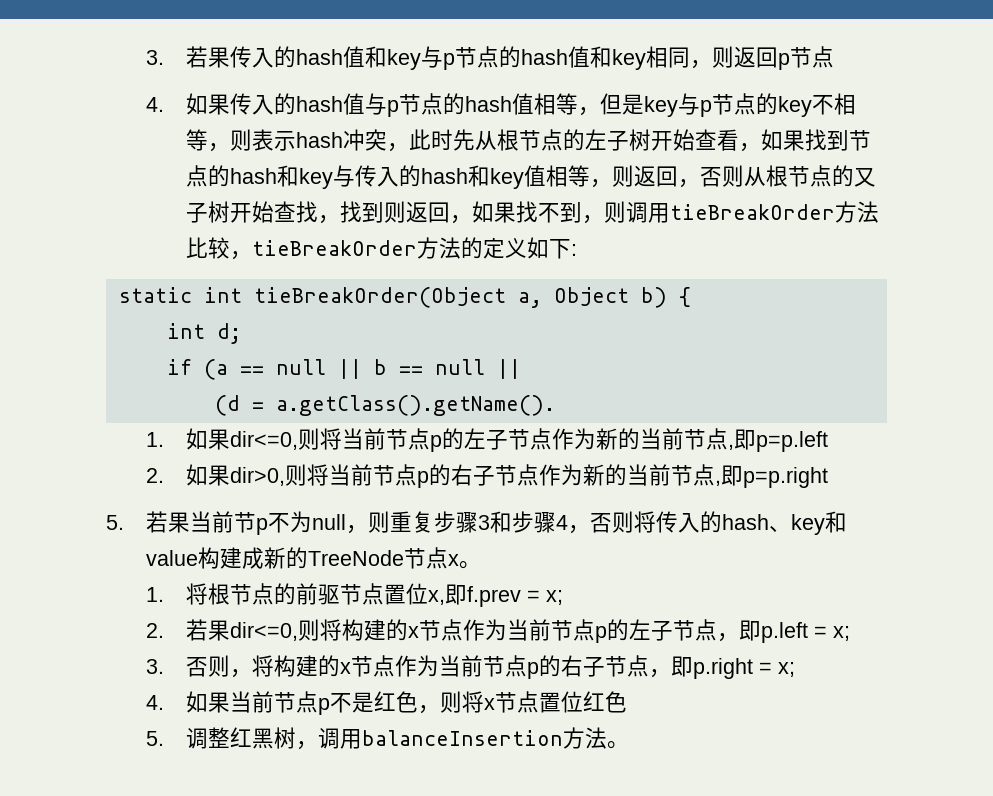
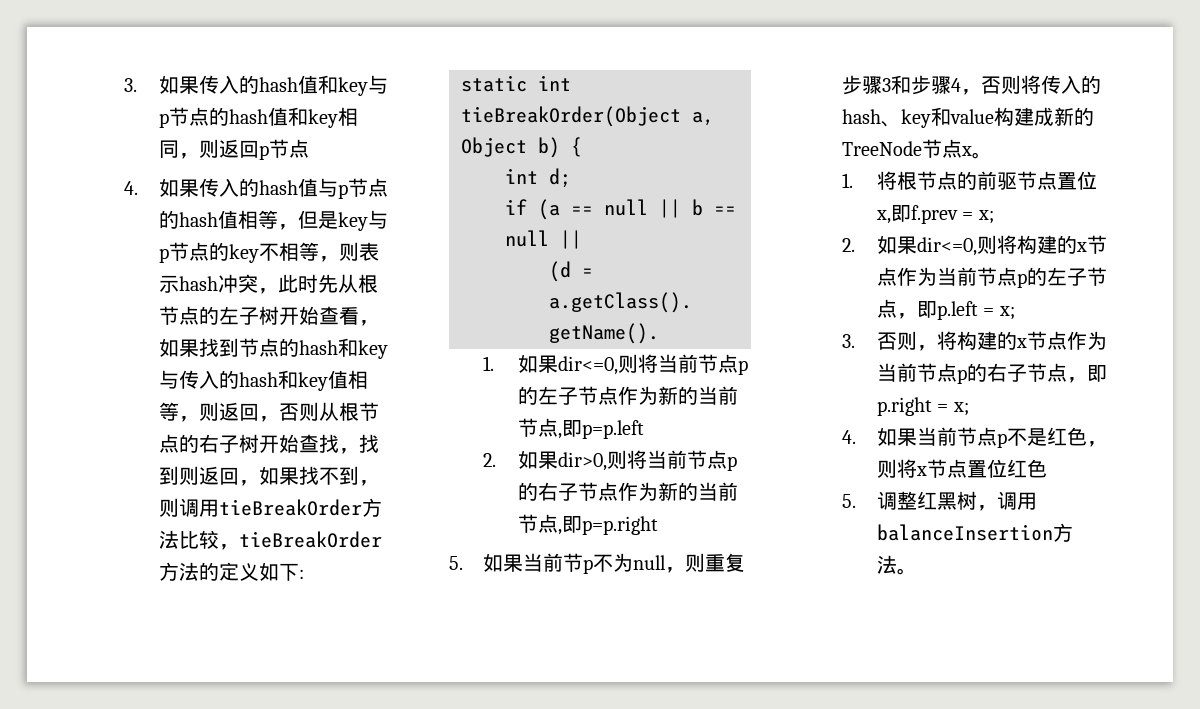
- 3.若果传入的hash值和key与p节点的hash值和key相同，则返回p节点
+ 3.如果传入的hash值和key与p节点的hash值和key相同，则返回p节点
- 4.如果传入的hash值与p节点的hash值相等，但是key与p节点的key不相等，则表示hash冲突，此时先从根节点的左子树开始查看，如果找到节点的hash和key与传入的hash和key值相等，则返回，否则从根节点的又子树开始查找，找到则返回，如果找不到，则调用tieBreakOrder方法比较，tieBreakOrder方法的定义如下:
+ 4.如果传入的hash值与p节点的hash值相等，但是key与p节点的key不相等，则表示hash冲突，此时先从根节点的左子树开始查看，如果找到节点的hash和key与传入的hash和key值相等，则返回，否则从根节点的右子树开始查找，找到则返回，如果找不到，则调用tieBreakOrder方法比较，tieBreakOrder方法的定义如下:
- 5.若果当前节p不为null，则重复步骤3和步骤4，否则将传入的hash、key和value构建成新的TreeNode节点x。
+ 5.如果当前节p不为null，则重复步骤3和步骤4，否则将传入的hash、key和value构建成新的TreeNode节点x。
- 2.若果dir<=0,则将构建的x节点作为当前节点p的左子节点，即p.left = x;
+ 2.如果dir<=0,则将构建的x节点作为当前节点p的左子节点，即p.left = x;

